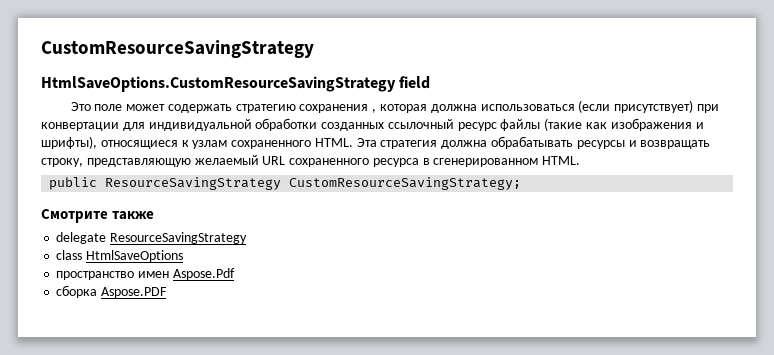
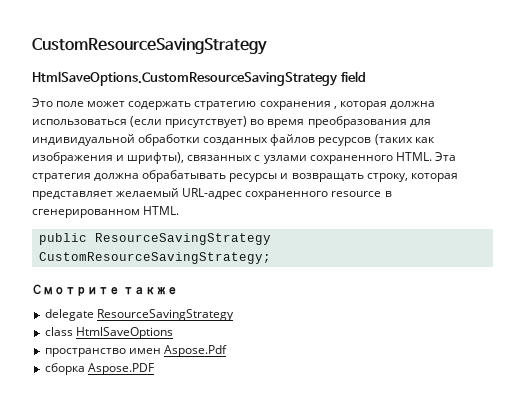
- Это поле может содержать стратегию сохранения , которая должна использоваться (если присутствует) при конвертации для индивидуальной обработки созданных ссылочный ресурс файлы (такие как изображения и шрифты), относящиеся к узлам сохраненного HTML.
+ Это поле может содержать стратегию сохранения , которая должна использоваться (если присутствует) во время преобразования для индивидуальной обработки созданных файлов ресурсов (таких как изображения и шрифты), связанных с узлами сохраненного HTML.
- Эта стратегия должна обрабатывать ресурсы и возвращать строку, представляющую желаемый URL сохраненного ресурса в сгенерированном HTML.
+ Эта стратегия должна обрабатывать ресурсы и возвращать строку, которая представляет желаемый URL-адрес сохраненного resource в сгенерированном HTML.

